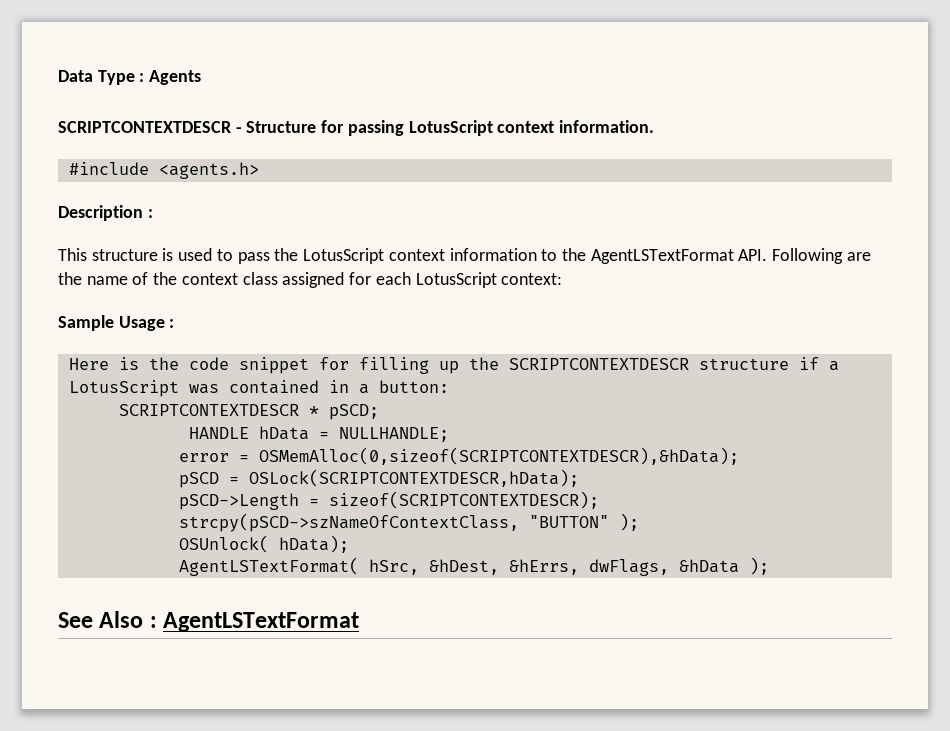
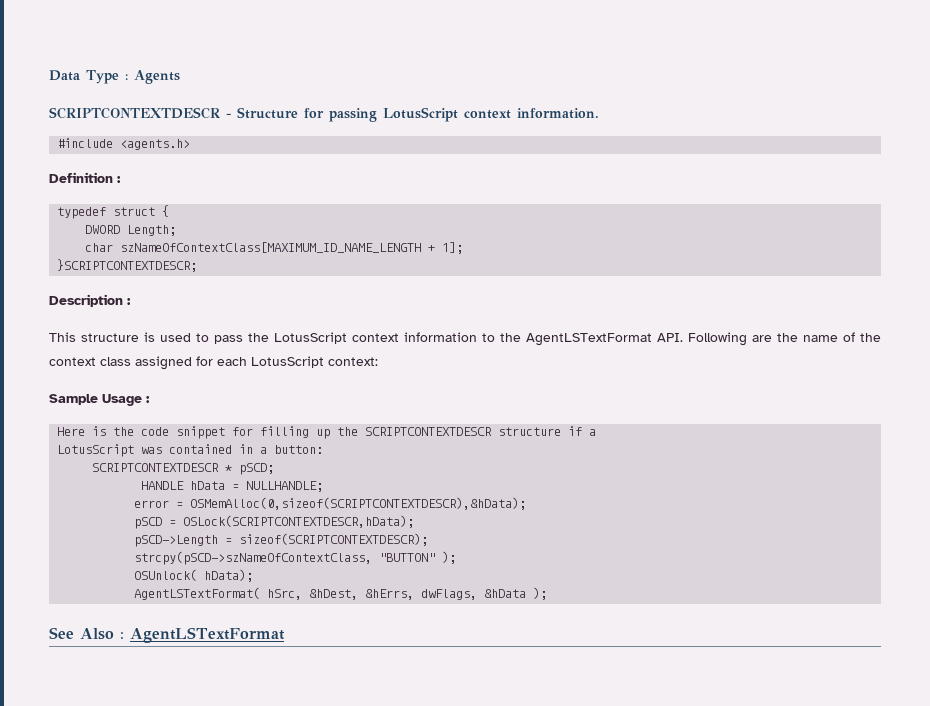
+ Definition :
+ typedef struct {
+ DWORD Length;
+ char szNameOfContextClass[MAXIMUM_ID_NAME_LENGTH + 1];
+ }SCRIPTCONTEXTDESCR;

